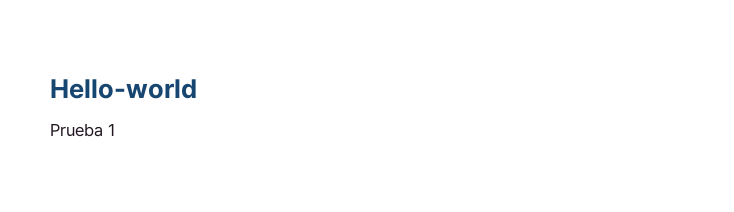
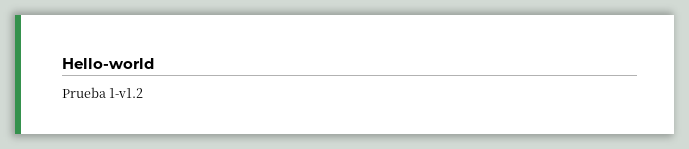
- Prueba 1
+ Prueba 1-v1.2

